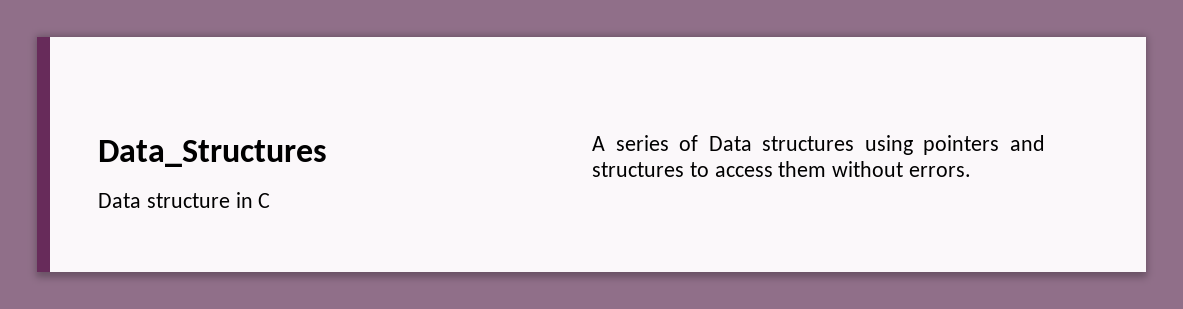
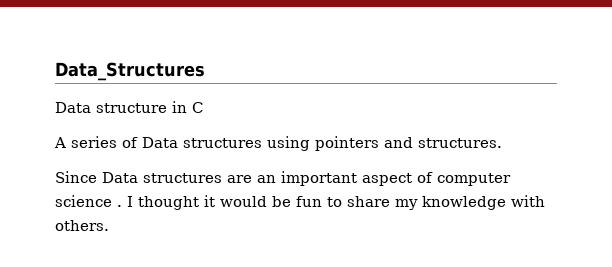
- A series of Data structures using pointers and structures to access them without errors.
+ A series of Data structures using pointers and structures.
+ Since Data structures are an important aspect of computer science . I thought it would be fun to share my knowledge with others.

